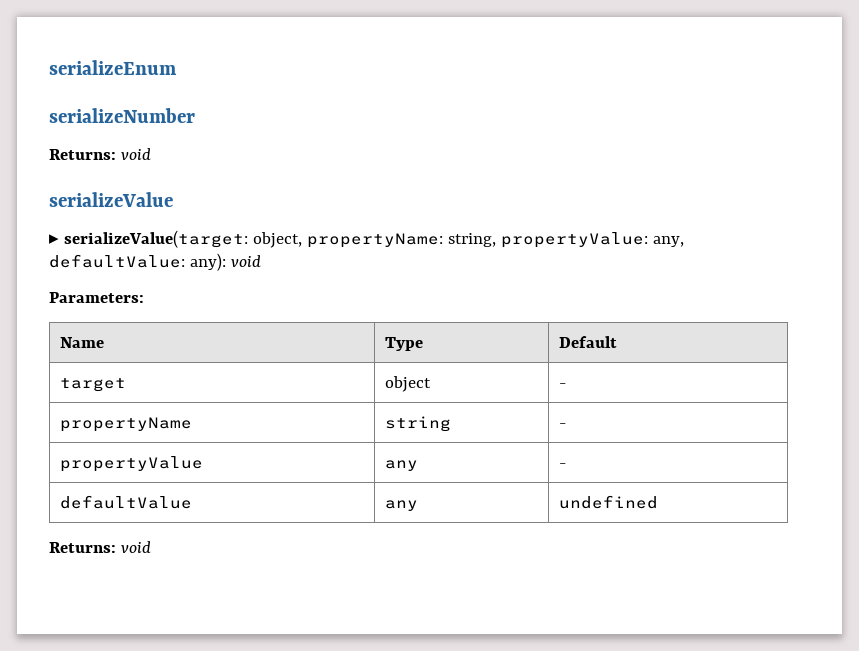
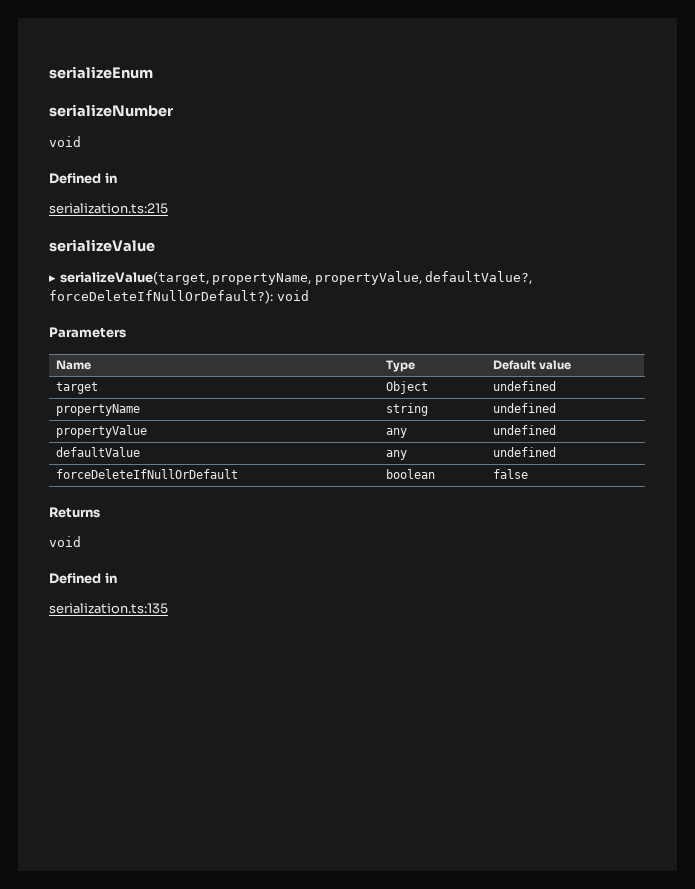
  serializeNumber
- Returns: void
+ void
+ Defined in
+ serialization.ts:215
- ▸ serializeValue(target: object, propertyName: string, propertyValue: any, defaultValue: any): void
- Parameters:
+ ▸ serializeValue(target, propertyName, propertyValue, defaultValue?, forceDeleteIfNullOrDefault?): void
+ Parameters
- Name | Type | Default
+ Name | Type | Default value
- target | object | -
+ target | Object | undefined
- propertyName | string | -
+ propertyName | string | undefined
- propertyValue | any | -
+ propertyValue | any | undefined
  defaultValue | any | undefined
- Returns: void
+ forceDeleteIfNullOrDefault | boolean | false
+ Returns
+ void
+ Defined in
+ serialization.ts:135

